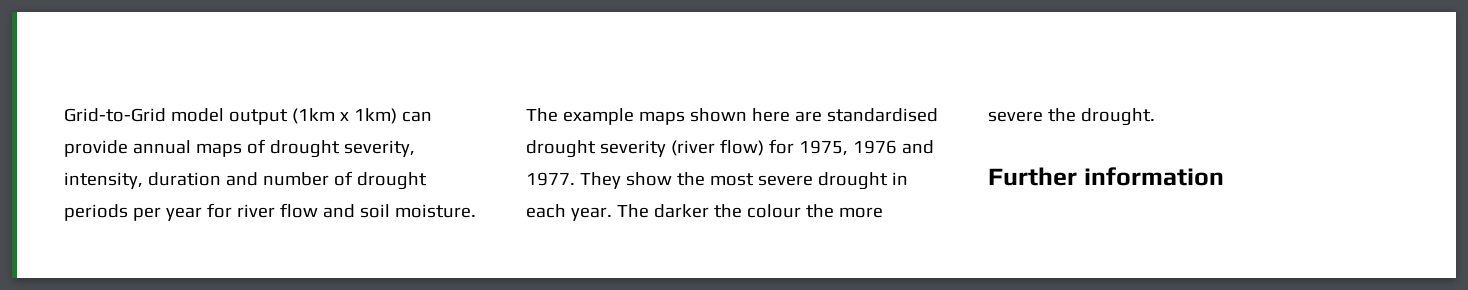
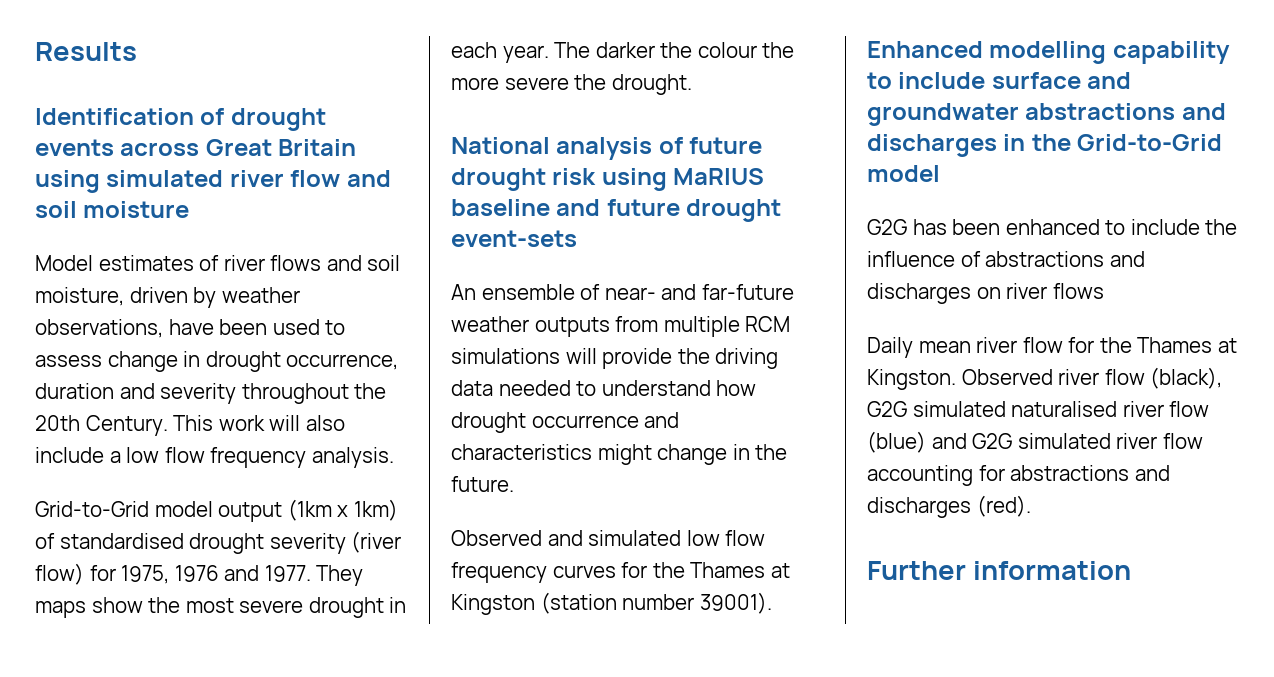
+ Results
+ Identification of drought events across Great Britain using simulated river flow and soil moisture
+ Model estimates of river flows and soil moisture, driven by weather observations, have been used to assess change in drought occurrence, duration and severity throughout the 20th Century. This work will also include a low flow frequency analysis.
- Grid-to-Grid model output (1km x 1km) can provide annual maps of drought severity, intensity, duration and number of drought periods per year for river flow and soil moisture. The example maps shown here are standardised drought severity (river flow) for 1975, 1976 and 1977.
+ Grid-to-Grid model output (1km x 1km) of standardised drought severity (river flow) for 1975, 1976 and 1977.
- They show the most severe drought in each year.
+ They maps show the most severe drought in each year.
+ National analysis of future drought risk using MaRIUS baseline and future drought event-sets
+ An ensemble of near- and far-future weather outputs from multiple RCM simulations will provide the driving data needed to understand how drought occurrence and characteristics might change in the future.
+ Observed and simulated low flow frequency curves for the Thames at Kingston (station number 39001).
+ Enhanced modelling capability to include surface and groundwater abstractions and discharges in the Grid-to-Grid model
+ G2G has been enhanced to include the influence of abstractions and discharges on river flows
+ Daily mean river flow for the Thames at Kingston. Observed river flow (black), G2G simulated naturalised river flow (blue) and G2G simulated river flow accounting for abstractions and discharges (red).

